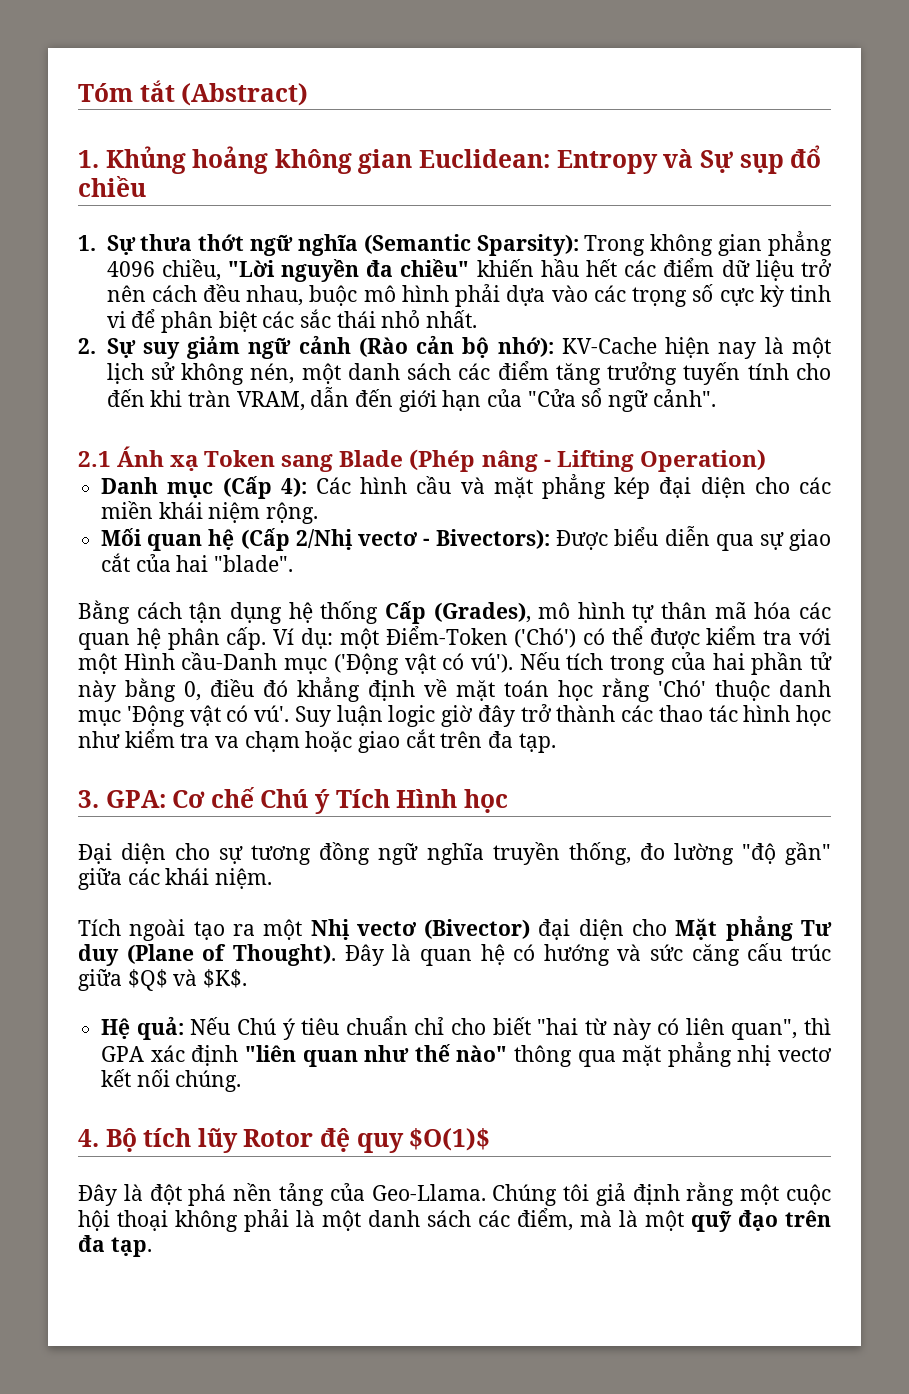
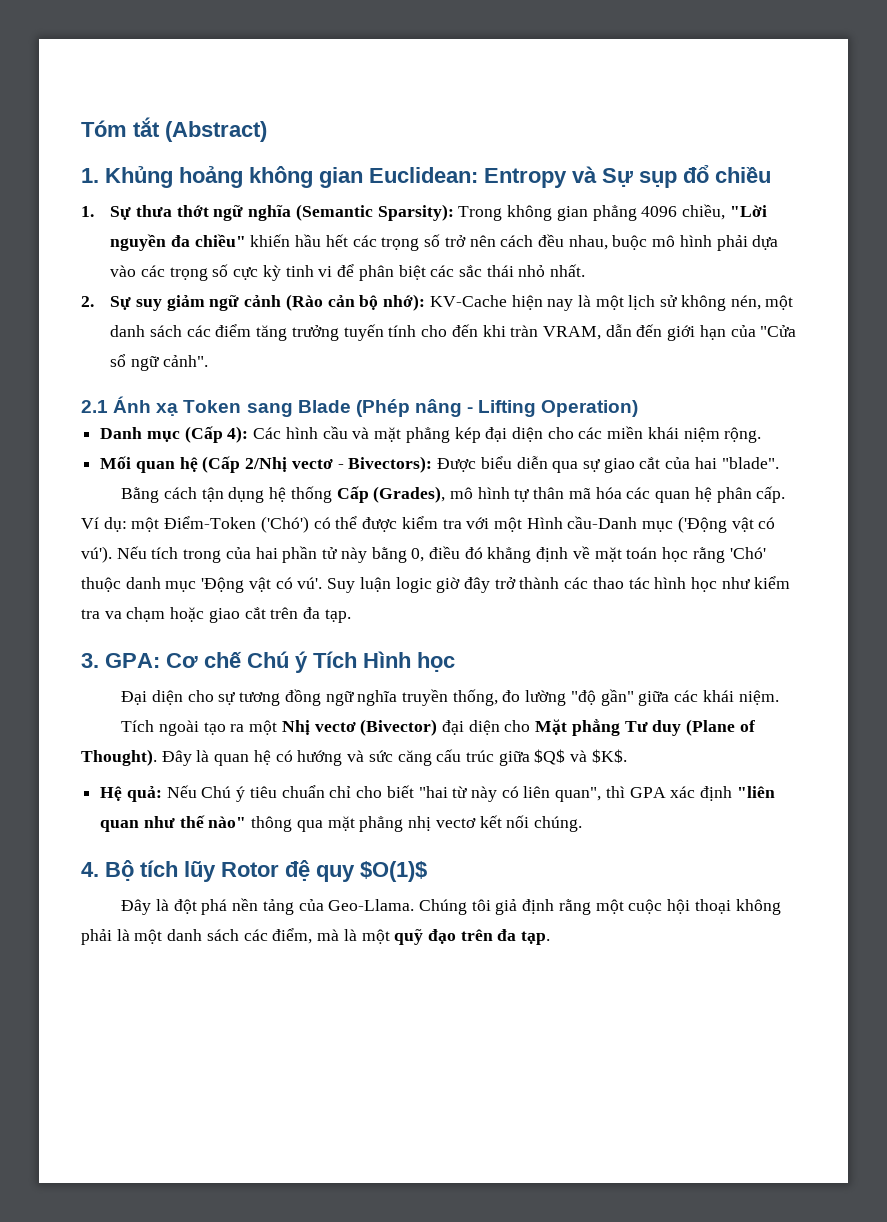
- 1. Sự thưa thớt ngữ nghĩa (Semantic Sparsity): Trong không gian phẳng 4096 chiều, "Lời nguyền đa chiều" khiến hầu hết các điểm dữ liệu trở nên cách đều nhau, buộc mô hình phải dựa vào các trọng số cực kỳ tinh vi để phân biệt các sắc thái nhỏ nhất.
+ 1. Sự thưa thớt ngữ nghĩa (Semantic Sparsity): Trong không gian phẳng 4096 chiều, "Lời nguyền đa chiều" khiến hầu hết các trọng số trở nên cách đều nhau, buộc mô hình phải dựa vào các trọng số cực kỳ tinh vi để phân biệt các sắc thái nhỏ nhất.

